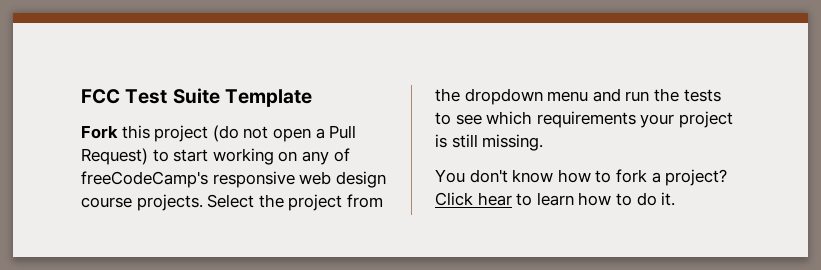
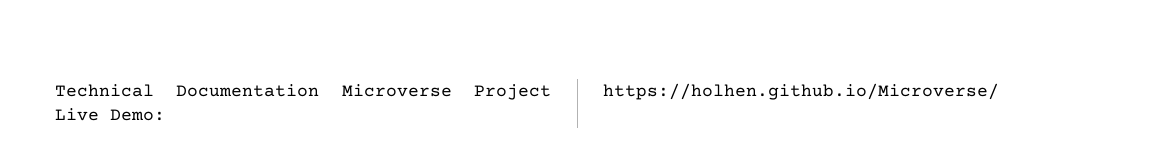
- FCC Test Suite Template
- Fork this project (do not open a Pull Request) to start working on any of freeCodeCamp's responsive web design course projects. Select the project from the dropdown menu and run the tests to see which requirements your project is still missing.
- You don't know how to fork a project? Click hear to learn how to do it.
+ Technical Documentation Microverse Project Live Demo: https://holhen.github.io/Microverse/

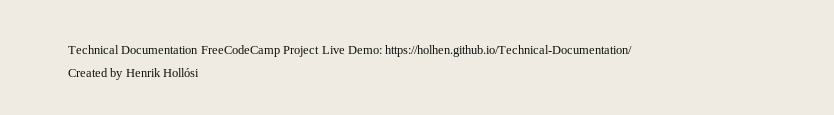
- Technical Documentation Microverse Project Live Demo: https://holhen.github.io/Microverse/
+ Technical Documentation FreeCodeCamp Project Live Demo: https://holhen.github.io/Technical-Documentation/
+ Created by Henrik Hollósi

